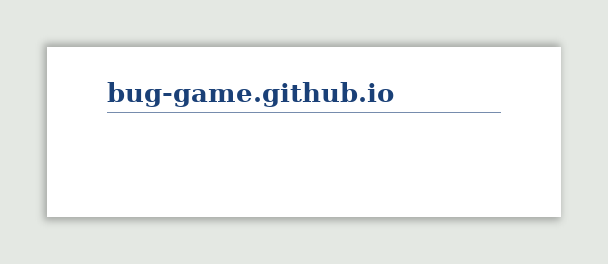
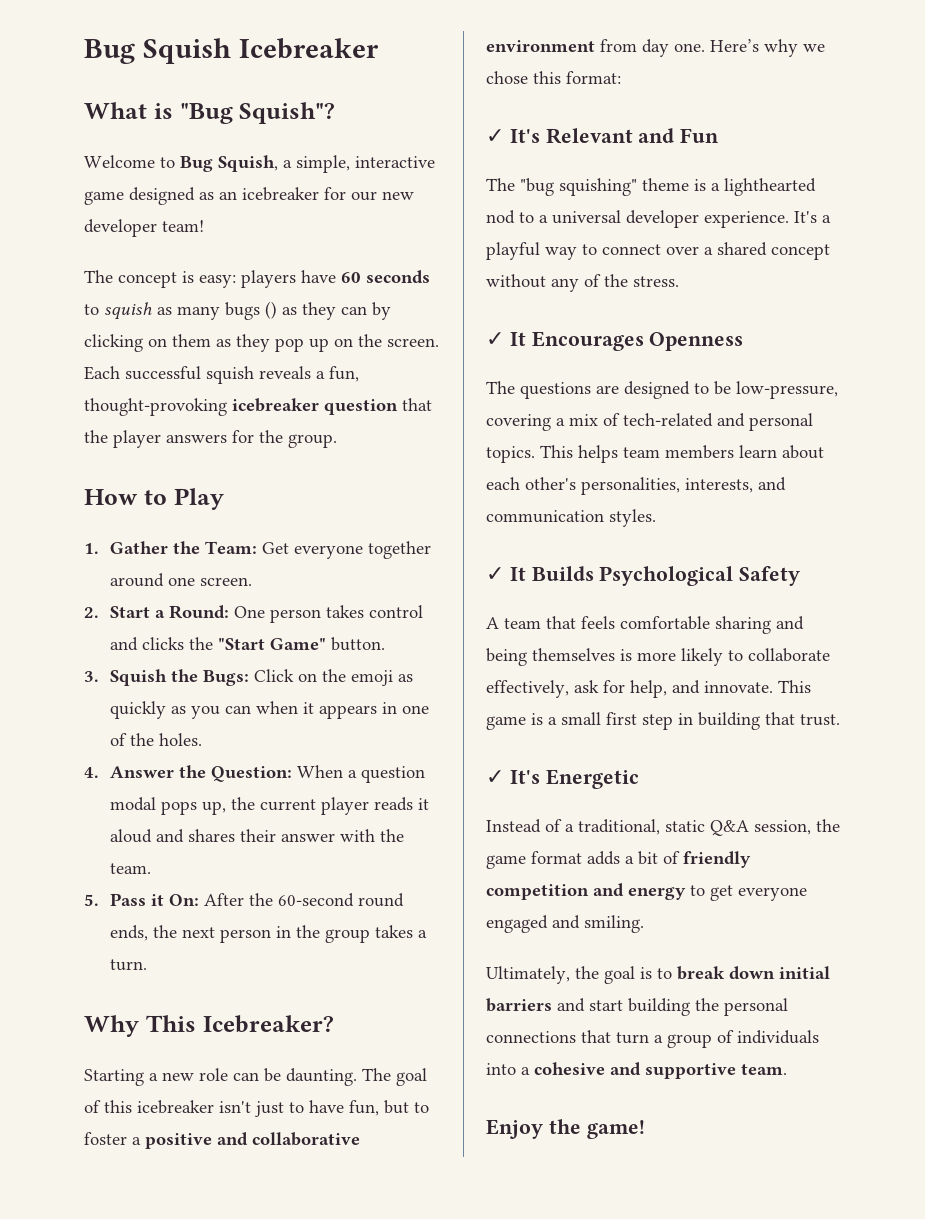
- bug-game.github.io
+ Bug Squish Icebreaker
+ What is "Bug Squish"?
+ Welcome to Bug Squish, a simple, interactive game designed as an icebreaker for our new developer team!
+ The concept is easy: players have 60 seconds to squish as many bugs () as they can by clicking on them as they pop up on the screen. Each successful squish reveals a fun, thought-provoking icebreaker question that the player answers for the group.
+ How to Play
+ 1. Gather the Team: Get everyone together around one screen.
+ 2. Start a Round: One person takes control and clicks the "Start Game" button.
+ 3. Squish the Bugs: Click on the emoji as quickly as you can when it appears in one of the holes.
+ 4. Answer the Question: When a question modal pops up, the current player reads it aloud and shares their answer with the team.
+ 5. Pass it On: After the 60-second round ends, the next person in the group takes a turn.
+ Why This Icebreaker?
+ Starting a new role can be daunting. The goal of this icebreaker isn't just to have fun, but to foster a positive and collaborative environment from day one. Here’s why we chose this format:
+ ✓ It's Relevant and Fun
+ The "bug squishing" theme is a lighthearted nod to a universal developer experience. It's a playful way to connect over a shared concept without any of the stress.
+ ✓ It Encourages Openness
+ The questions are designed to be low-pressure, covering a mix of tech-related and personal topics. This helps team members learn about each other's personalities, interests, and communication styles.
+ ✓ It Builds Psychological Safety
+ A team that feels comfortable sharing and being themselves is more likely to collaborate effectively, ask for help, and innovate. This game is a small first step in building that trust.
+ ✓ It's Energetic
+ Instead of a traditional, static Q&A session, the game format adds a bit of friendly competition and energy to get everyone engaged and smiling.
+ Ultimately, the goal is to break down initial barriers and start building the personal connections that turn a group of individuals into a cohesive and supportive team.
+ Enjoy the game!

